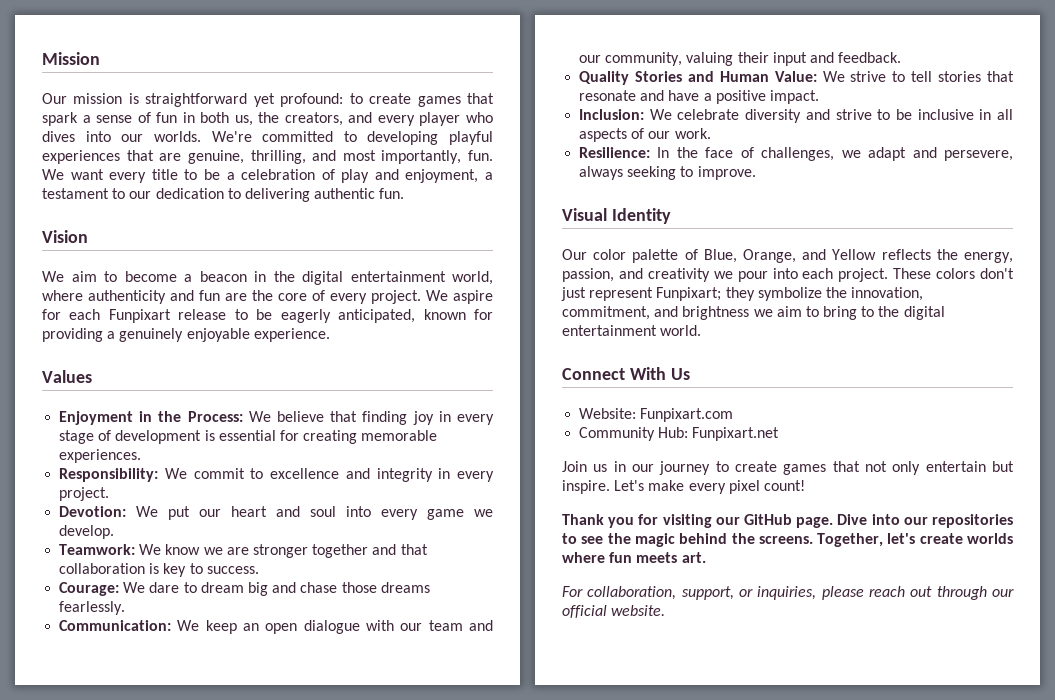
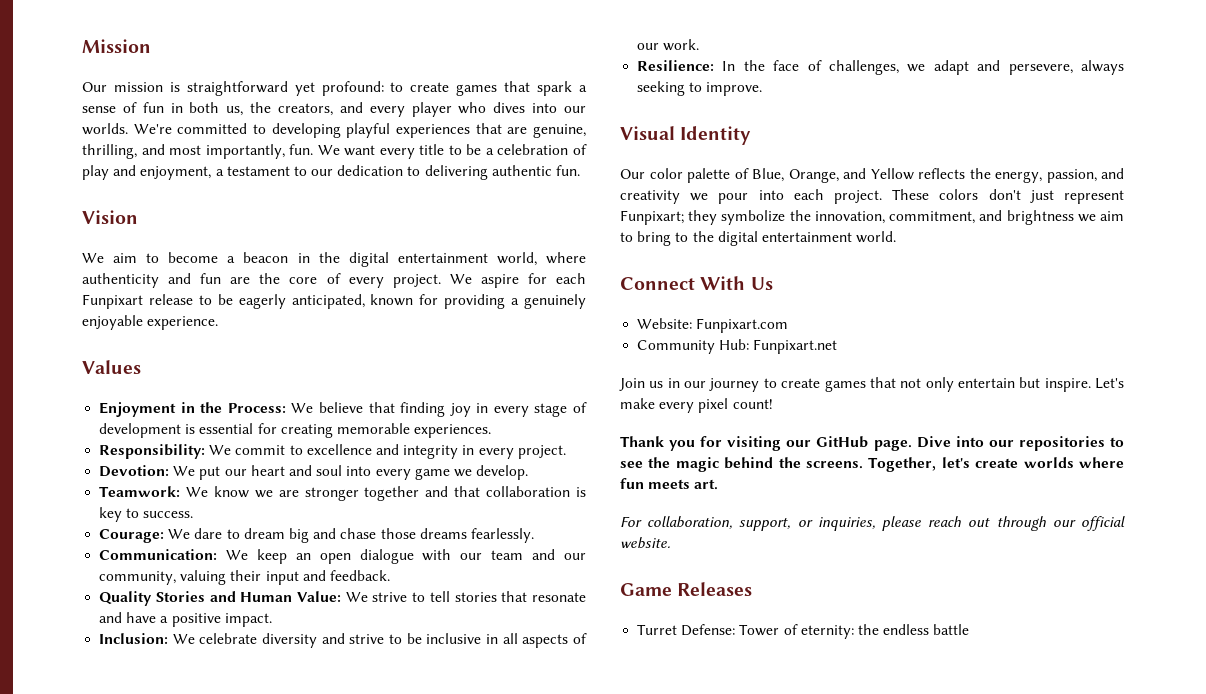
+ Game Releases
+ Turret Defense: Tower of eternity: the endless battle

